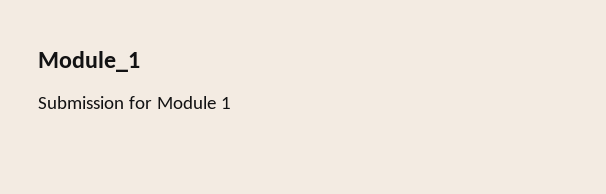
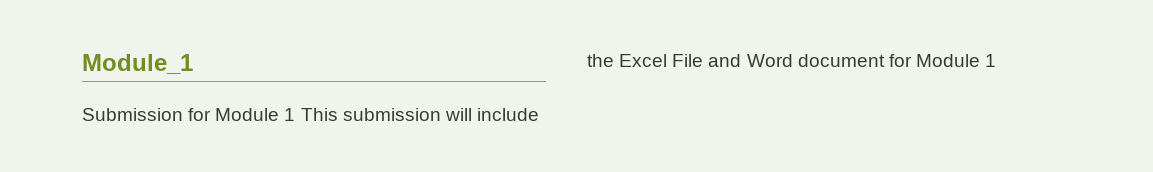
- Submission for Module 1
+ Submission for Module 1 This submission will include the Excel File and Word document for Module 1

